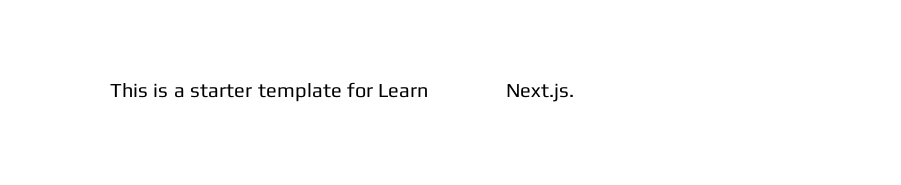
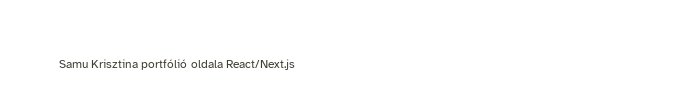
- This is a starter template for Learn Next.js.
+ Samu Krisztina portfólió oldala React/Next.js

